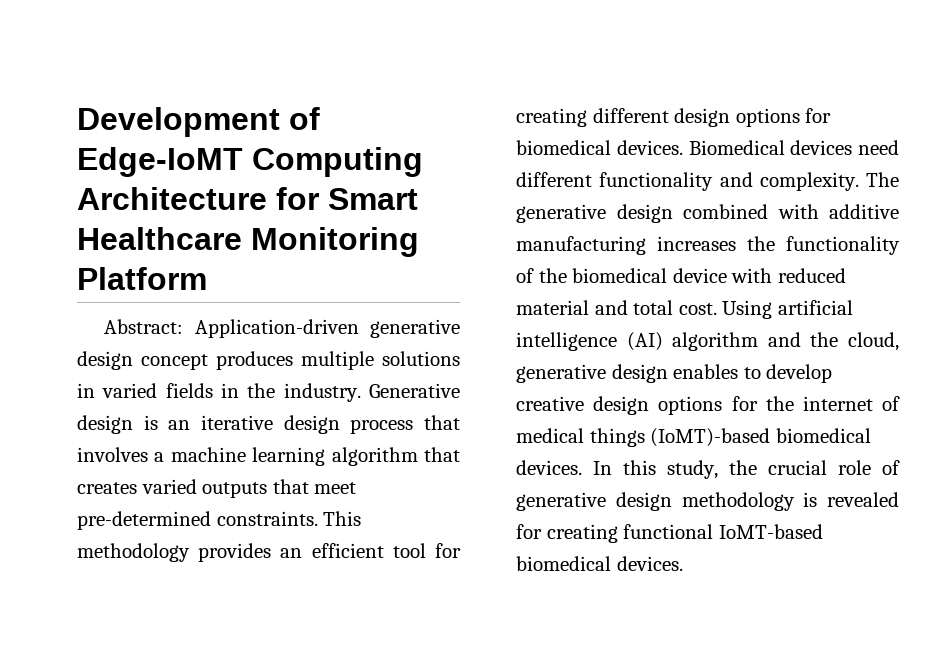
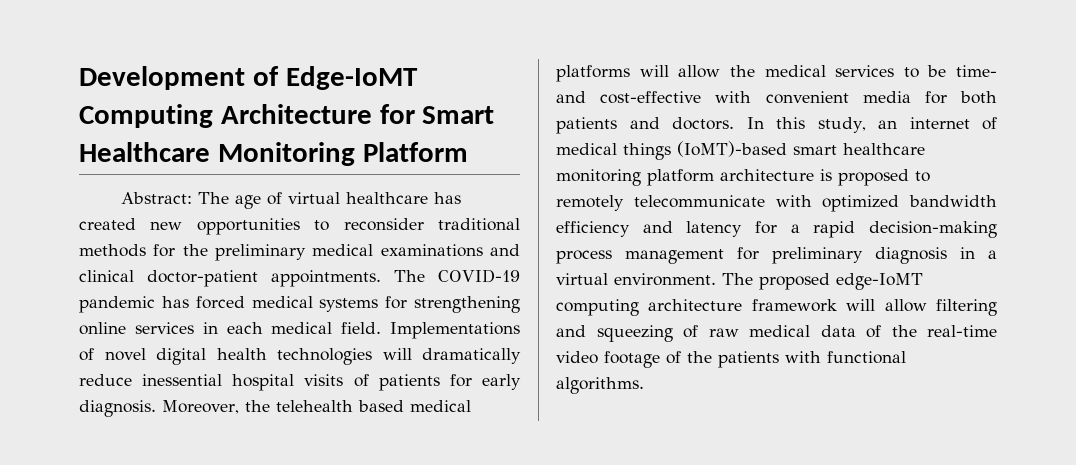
- Abstract: Application-driven generative design concept produces multiple solutions in varied fields in the industry. Generative design is an iterative design process that involves a machine learning algorithm that creates varied outputs that meet pre-determined constraints. This methodology provides an efficient tool for creating different design options for biomedical devices. Biomedical devices need different functionality and complexity. The generative design combined with additive manufacturing increases the functionality of the biomedical device with reduced material and total cost. Using artificial intelligence (AI) algorithm and the cloud, generative design enables to develop creative design options for the internet of medical things (IoMT)-based biomedical devices. In this study, the crucial role of generative design methodology is revealed for creating functional IoMT-based biomedical devices.
+ Abstract: The age of virtual healthcare has created new opportunities to reconsider traditional methods for the preliminary medical examinations and clinical doctor-patient appointments. The COVID-19 pandemic has forced medical systems for strengthening online services in each medical field. Implementations of novel digital health technologies will dramatically reduce inessential hospital visits of patients for early diagnosis. Moreover, the telehealth based medical platforms will allow the medical services to be time- and cost-effective with convenient media for both patients and doctors. In this study, an internet of medical things (IoMT)-based smart healthcare monitoring platform architecture is proposed to remotely telecommunicate with optimized bandwidth efficiency and latency for a rapid decision-making process management for preliminary diagnosis in a virtual environment. The proposed edge-IoMT computing architecture framework will allow filtering and squeezing of raw medical data of the real-time video footage of the patients with functional algorithms.

